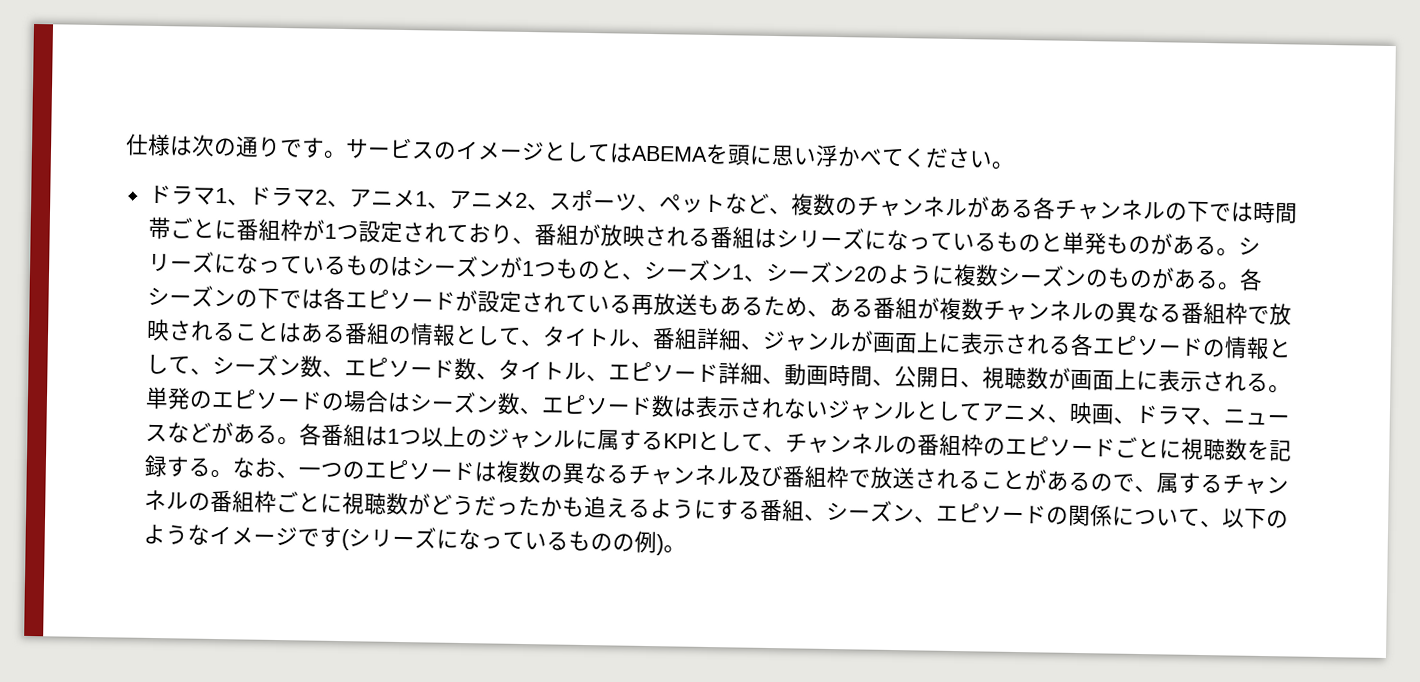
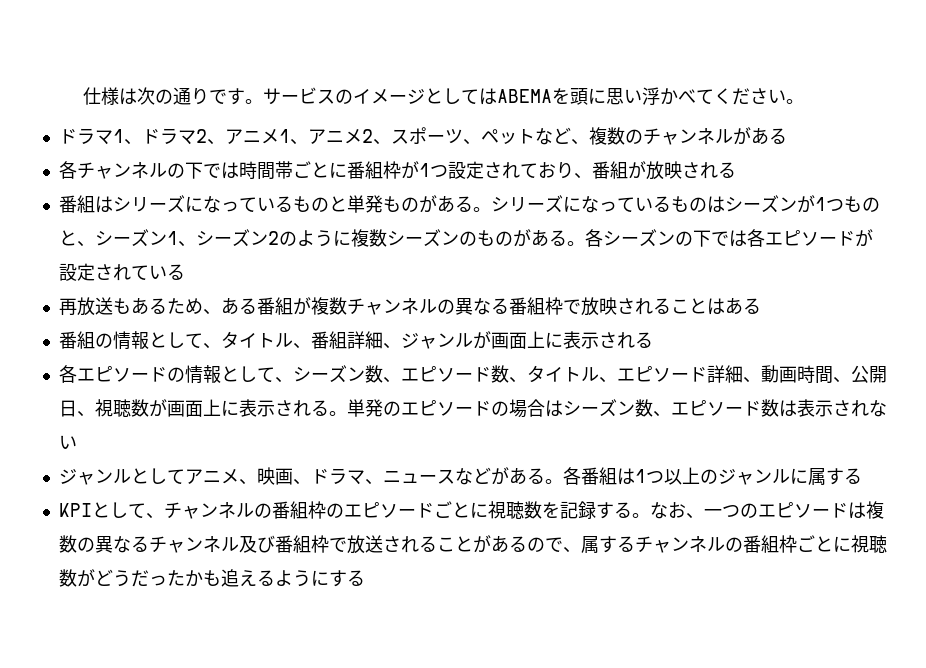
- ドラマ1、ドラマ2、アニメ1、アニメ2、スポーツ、ペットなど、複数のチャンネルがある各チャンネルの下では時間帯ごとに番組枠が1つ設定されており、番組が放映される番組はシリーズになっているものと単発ものがある。
+ ドラマ1、ドラマ2、アニメ1、アニメ2、スポーツ、ペットなど、複数のチャンネルがある
+ 各チャンネルの下では時間帯ごとに番組枠が1つ設定されており、番組が放映される
+ 番組はシリーズになっているものと単発ものがある。
- 各シーズンの下では各エピソードが設定されている再放送もあるため、ある番組が複数チャンネルの異なる番組枠で放映されることはある番組の情報として、タイトル、番組詳細、ジャンルが画面上に表示される各エピソードの情報として、シーズン数、エピソード数、タイトル、エピソード詳細、動画時間、公開日、視聴数が画面上に表示される。
+ 各シーズンの下では各エピソードが設定されている
+ 再放送もあるため、ある番組が複数チャンネルの異なる番組枠で放映されることはある
+ 番組の情報として、タイトル、番組詳細、ジャンルが画面上に表示される
+ 各エピソードの情報として、シーズン数、エピソード数、タイトル、エピソード詳細、動画時間、公開日、視聴数が画面上に表示される。
- 単発のエピソードの場合はシーズン数、エピソード数は表示されないジャンルとしてアニメ、映画、ドラマ、ニュースなどがある。
+ 単発のエピソードの場合はシーズン数、エピソード数は表示されない
+ ジャンルとしてアニメ、映画、ドラマ、ニュースなどがある。
- 各番組は1つ以上のジャンルに属するKPIとして、チャンネルの番組枠のエピソードごとに視聴数を記録する。
+ 各番組は1つ以上のジャンルに属する
+ KPIとして、チャンネルの番組枠のエピソードごとに視聴数を記録する。
- なお、一つのエピソードは複数の異なるチャンネル及び番組枠で放送されることがあるので、属するチャンネルの番組枠ごとに視聴数がどうだったかも追えるようにする番組、シーズン、エピソードの関係について、以下のようなイメージです(シリーズになっているものの例)。
+ なお、一つのエピソードは複数の異なるチャンネル及び番組枠で放送されることがあるので、属するチャンネルの番組枠ごとに視聴数がどうだったかも追えるようにする

